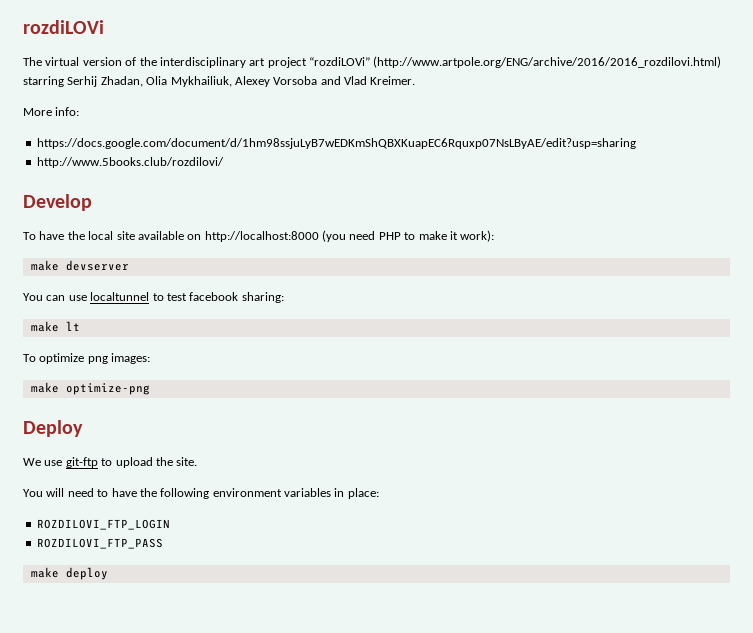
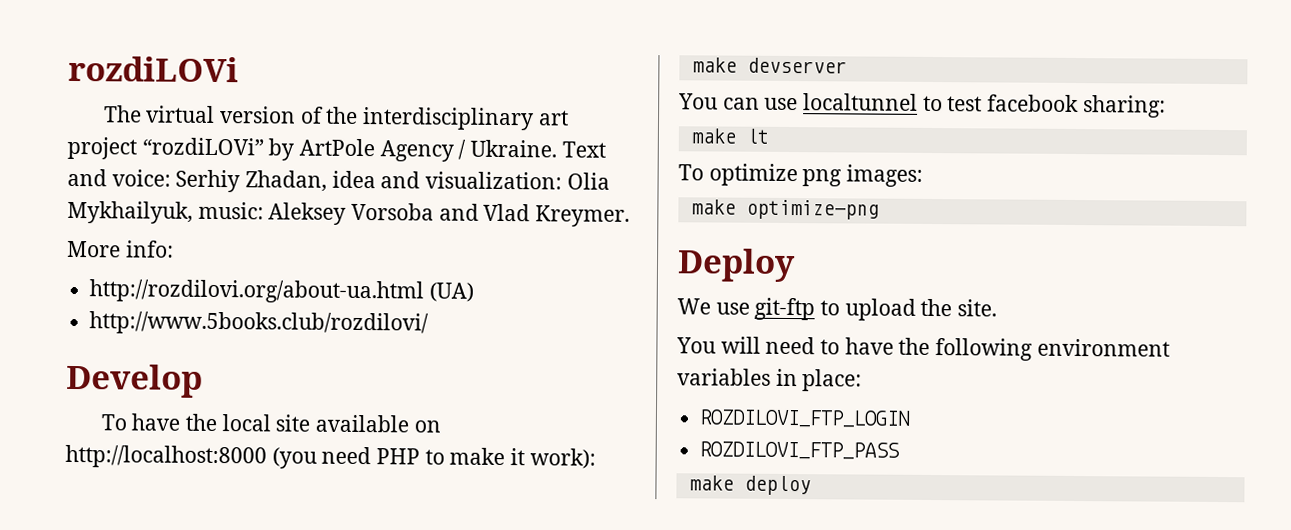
- The virtual version of the interdisciplinary art project “rozdiLOVi” (http://www.artpole.org/ENG/archive/2016/2016_rozdilovi.html) starring Serhij Zhadan, Olia Mykhailiuk, Alexey Vorsoba and Vlad Kreimer.
+ The virtual version of the interdisciplinary art project “rozdiLOVi” by ArtPole Agency / Ukraine. Text and voice: Serhiy Zhadan, idea and visualization: Olia Mykhailyuk, music: Aleksey Vorsoba and Vlad Kreymer.
- https://docs.google.com/document/d/1hm98ssjuLyB7wEDKmShQBXKuapEC6Rquxp07NsLByAE/edit?usp=sharing
+ http://rozdilovi.org/about-ua.html (UA)

